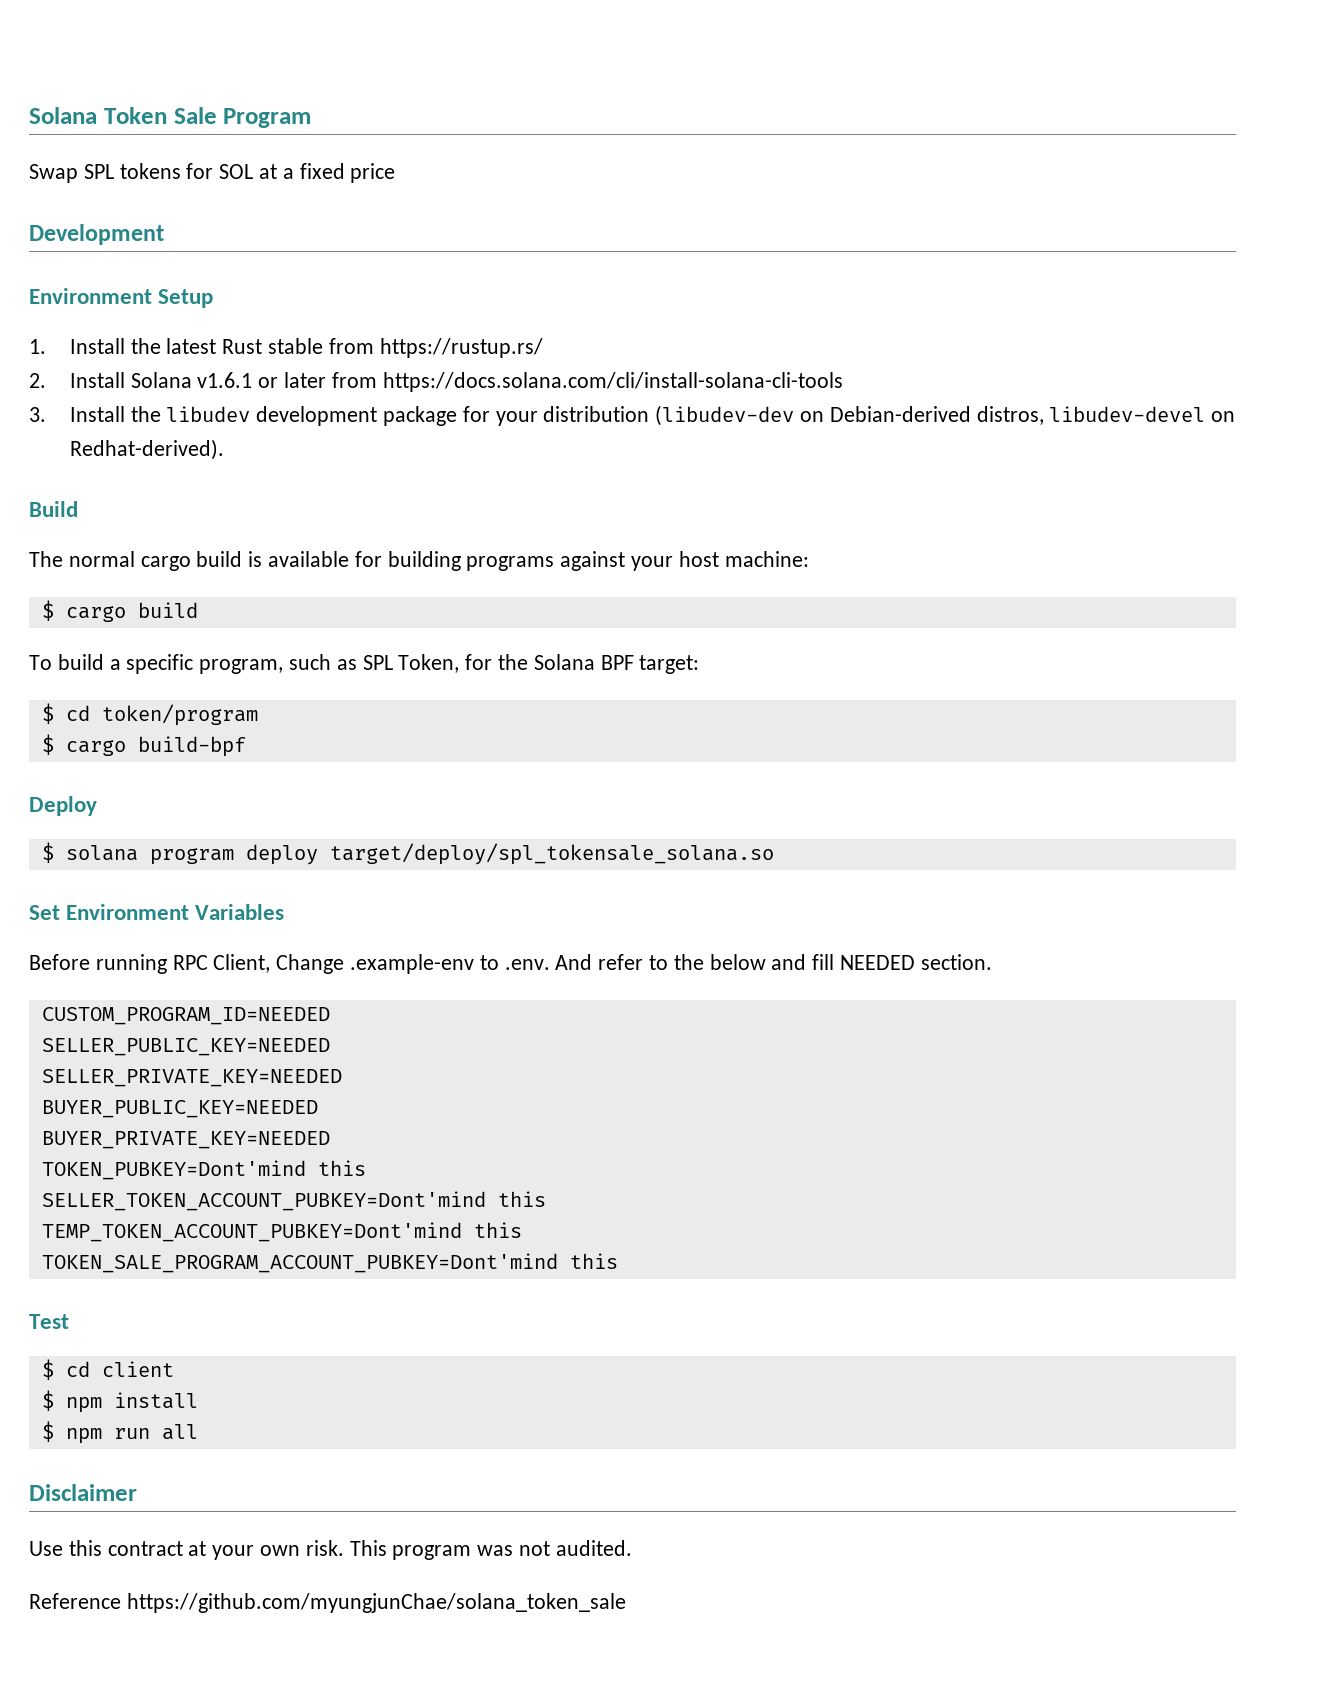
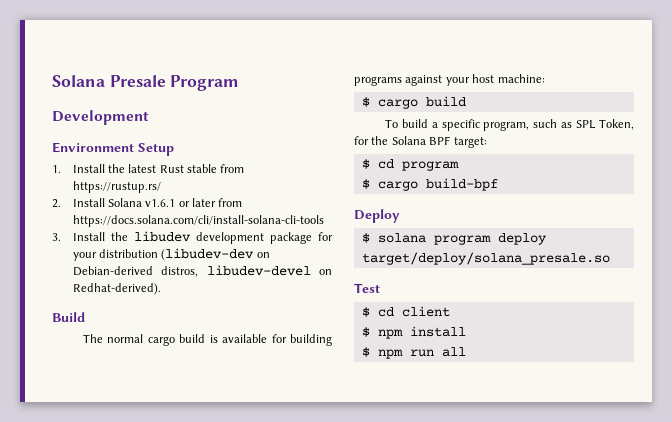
- Solana Token Sale Program
+ Solana Presale Program
- Swap SPL tokens for SOL at a fixed price
- $ cd token/program
+ $ cd program
- $ solana program deploy target/deploy/spl_tokensale_solana.so
- Set Environment Variables
- Before running RPC Client, Change .example-env to .env. And refer to the below and fill NEEDED section.
- CUSTOM_PROGRAM_ID=NEEDED
- SELLER_PUBLIC_KEY=NEEDED
- SELLER_PRIVATE_KEY=NEEDED
- BUYER_PUBLIC_KEY=NEEDED
- BUYER_PRIVATE_KEY=NEEDED
- TOKEN_PUBKEY=Dont'mind this
- SELLER_TOKEN_ACCOUNT_PUBKEY=Dont'mind this
- TEMP_TOKEN_ACCOUNT_PUBKEY=Dont'mind this
- TOKEN_SALE_PROGRAM_ACCOUNT_PUBKEY=Dont'mind this
+ $ solana program deploy target/deploy/solana_presale.so
- Disclaimer
- Use this contract at your own risk. This program was not audited.
- Reference https://github.com/myungjunChae/solana_token_sale

